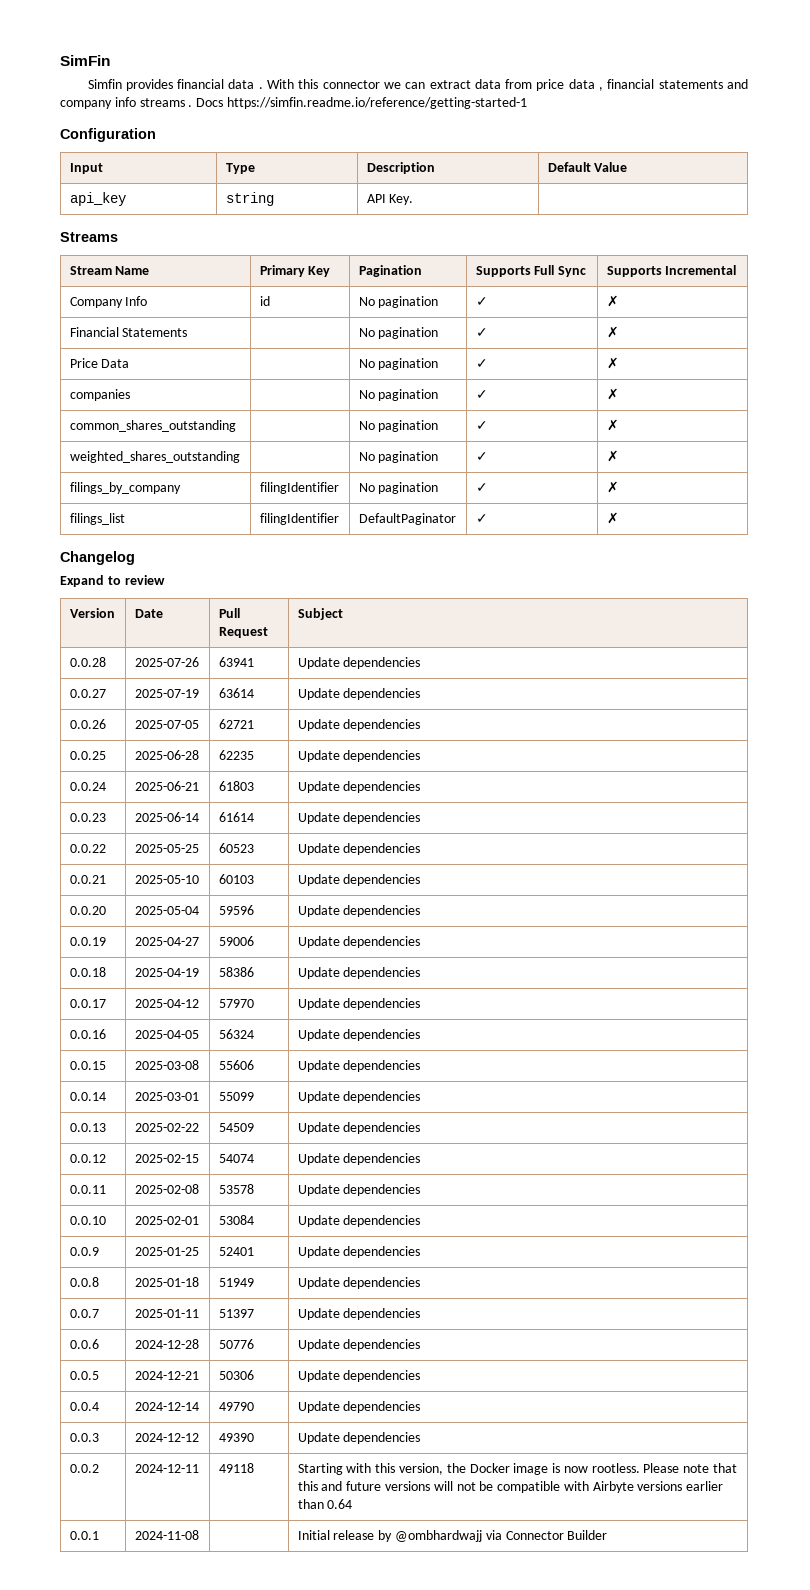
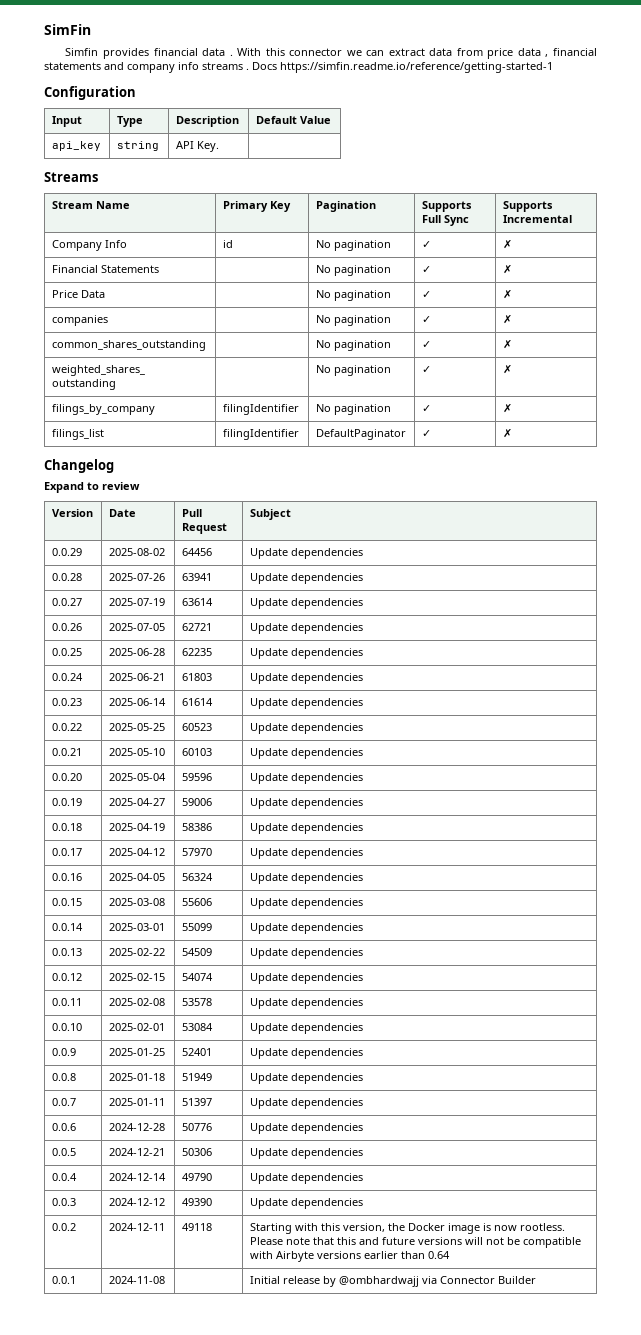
+ 0.0.29 | 2025-08-02 | 64456 | Update dependencies

